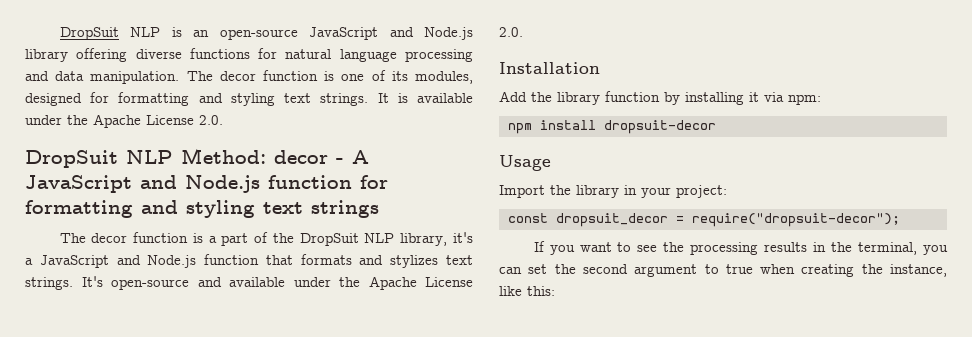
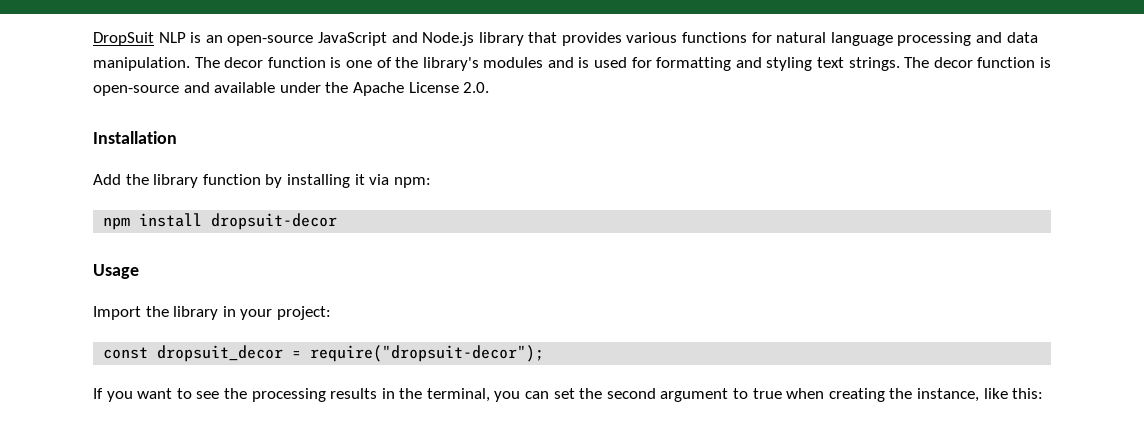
- DropSuit NLP is an open-source JavaScript and Node.js library offering diverse functions for natural language processing and data manipulation.
+ DropSuit NLP is an open-source JavaScript and Node.js library that provides various functions for natural language processing and data manipulation.
- The decor function is one of its modules, designed for formatting and styling text strings.
+ The decor function is one of the library's modules and is used for formatting and styling text strings.
- It is available under the Apache License 2.0.
- DropSuit NLP Method: decor - A JavaScript and Node.js function for formatting and styling text strings
- The decor function is a part of the DropSuit NLP library, it's a JavaScript and Node.js function that formats and stylizes text strings. It's open-source and available under the Apache License 2.0.
+ The decor function is open-source and available under the Apache License 2.0.

